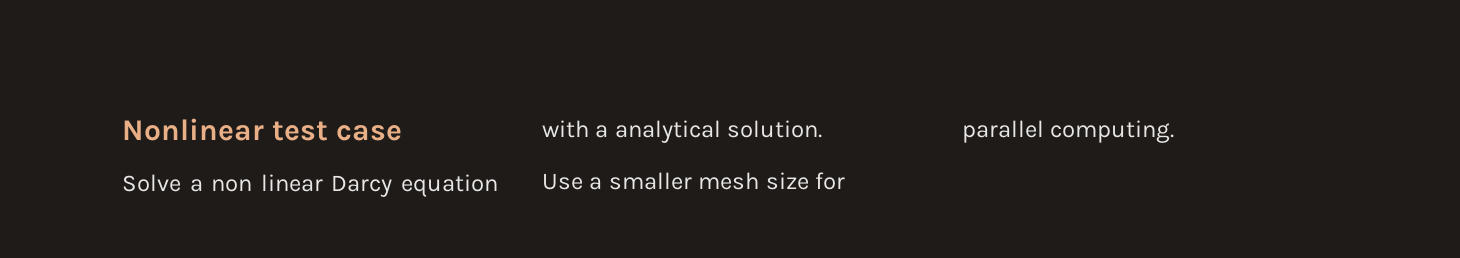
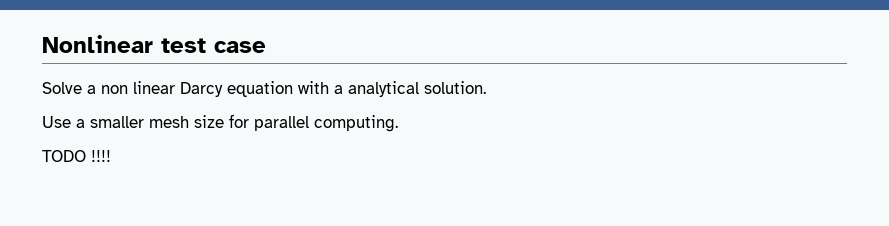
+ TODO !!!!

